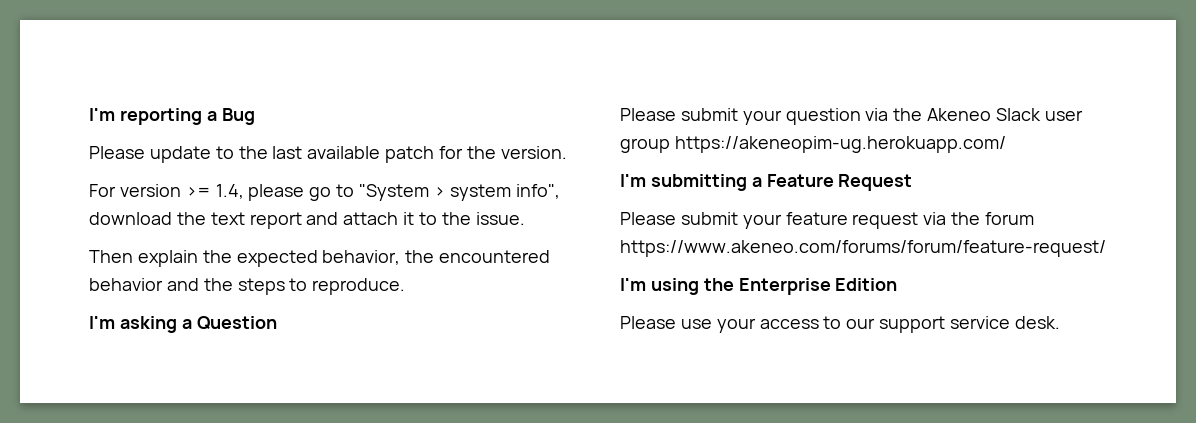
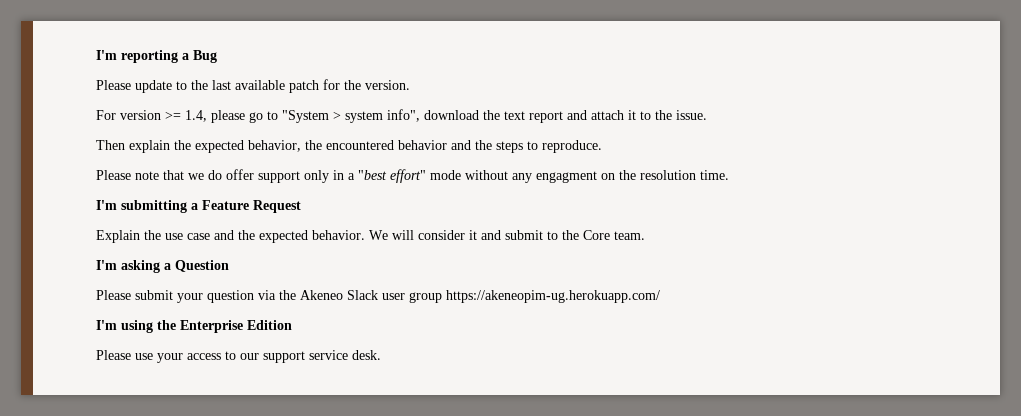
+ Please note that we do offer support only in a "best effort" mode without any engagment on the resolution time.
+ I'm submitting a Feature Request
+ Explain the use case and the expected behavior. We will consider it and submit to the Core team.
- I'm submitting a Feature Request
- Please submit your feature request via the forum https://www.akeneo.com/forums/forum/feature-request/

